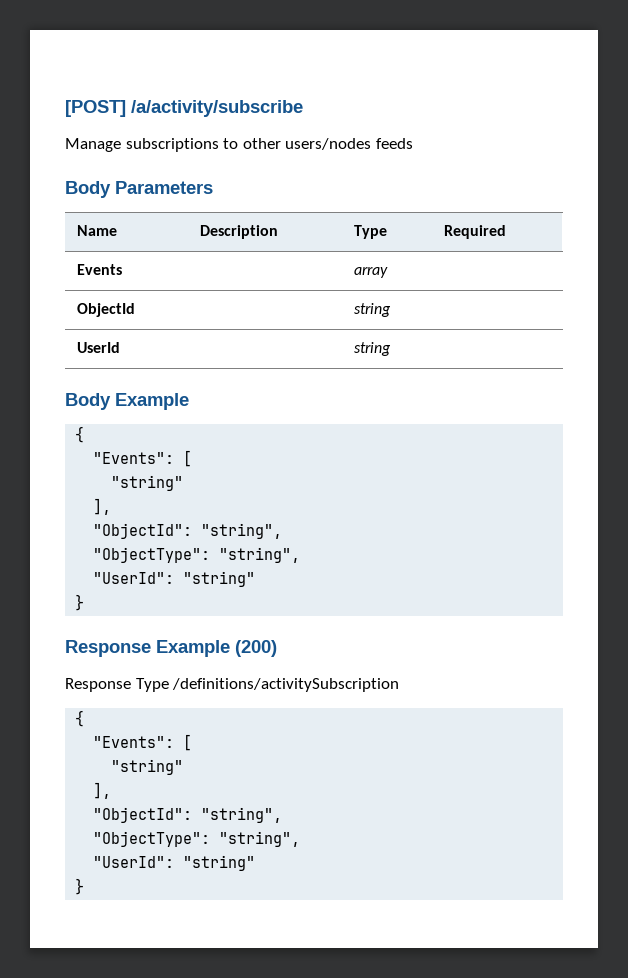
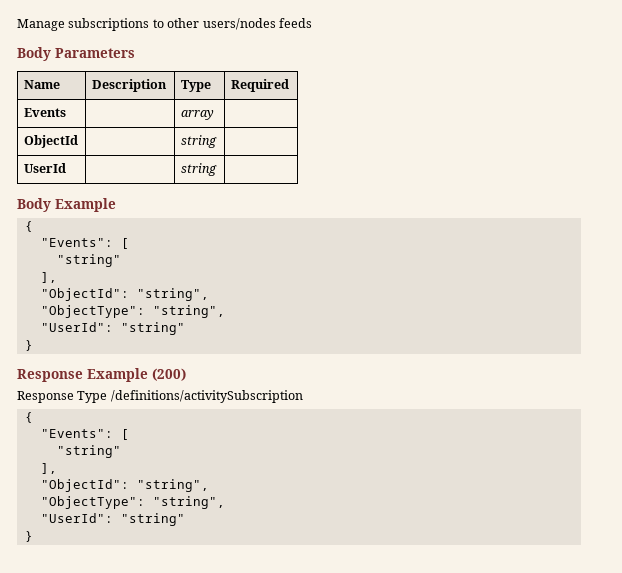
- [POST] /a/activity/subscribe

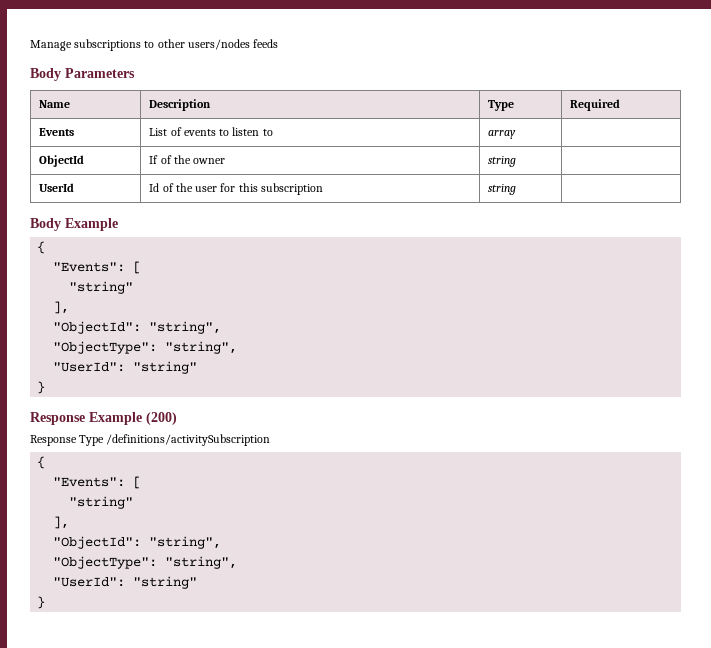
- Events | | array |
- ObjectId | | string |
- UserId | | string |
+ Events | List of events to listen to | array |
+ ObjectId | If of the owner | string |
+ UserId | Id of the user for this subscription | string |

